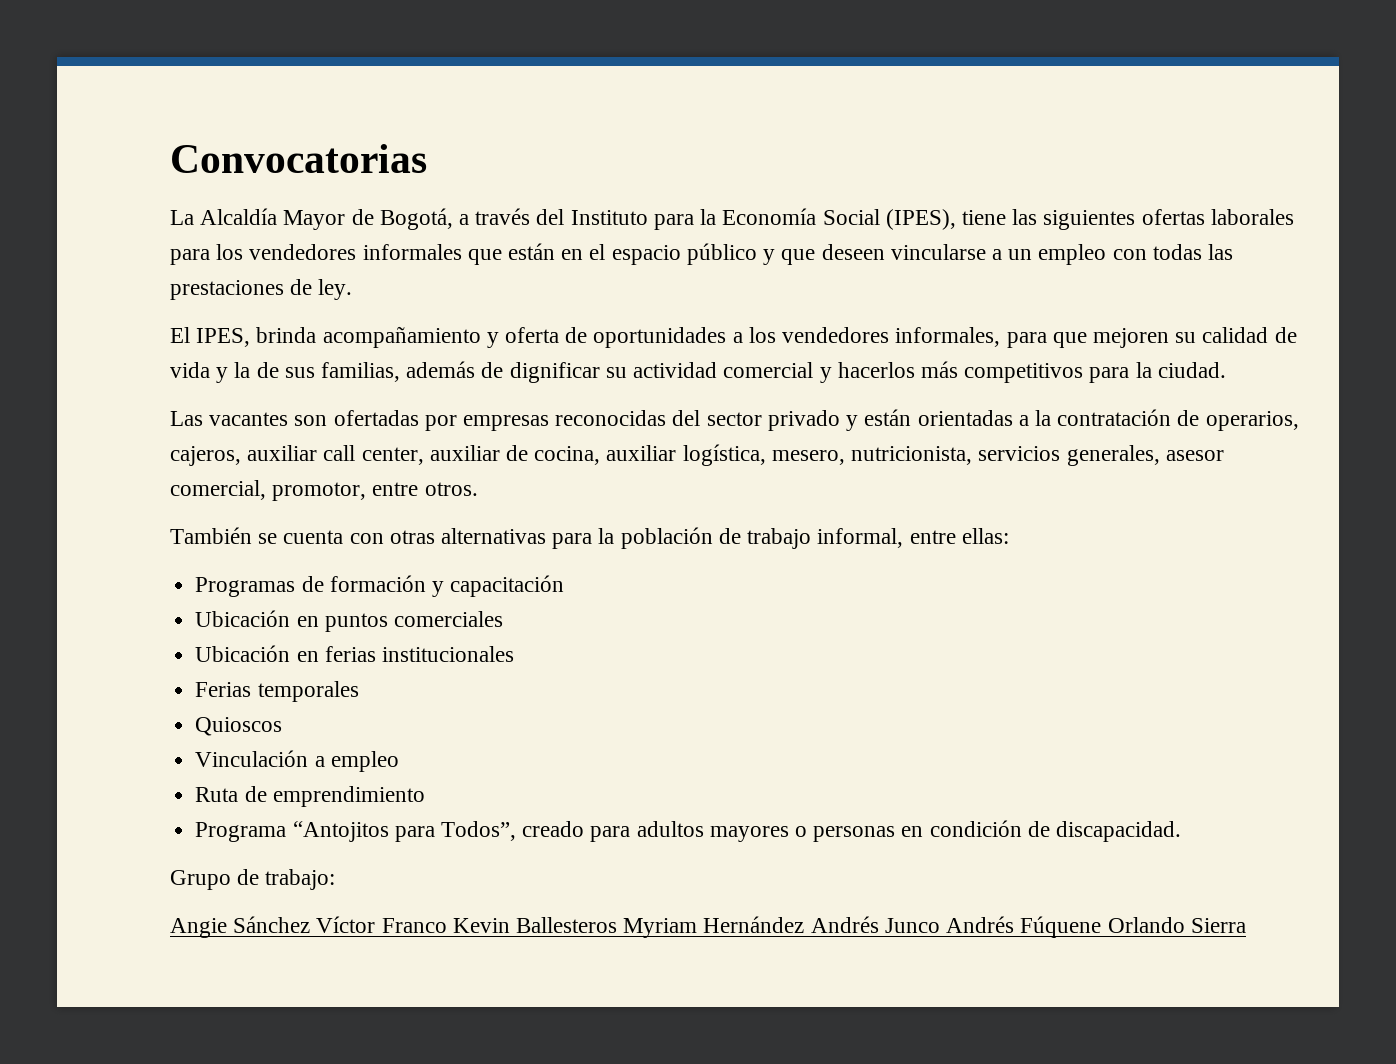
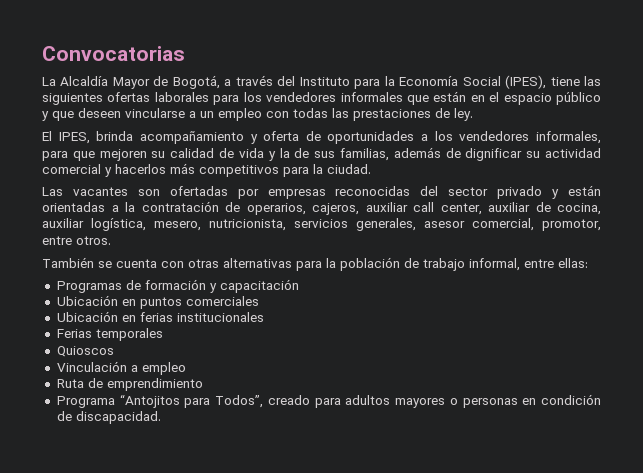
- Grupo de trabajo:
- Angie Sánchez Víctor Franco Kevin Ballesteros Myriam Hernández Andrés Junco Andrés Fúquene Orlando Sierra

